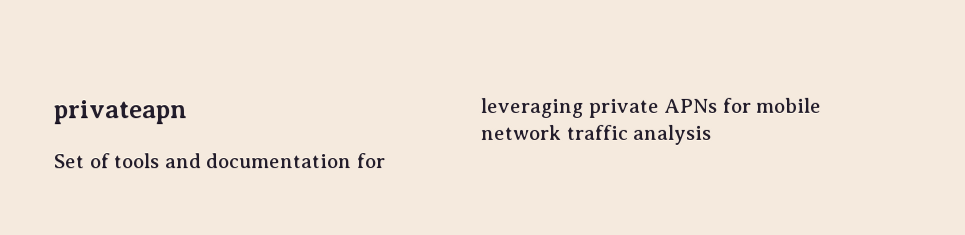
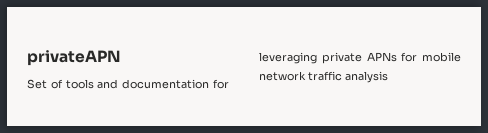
- privateapn
+ privateAPN

